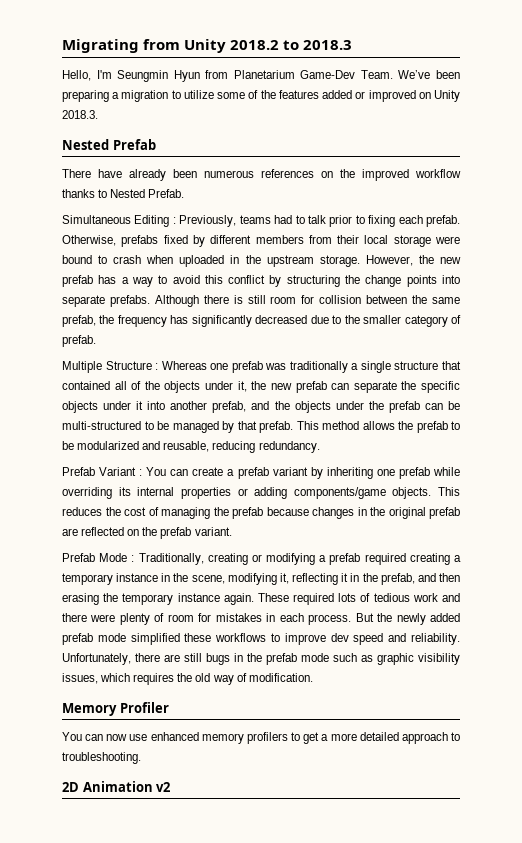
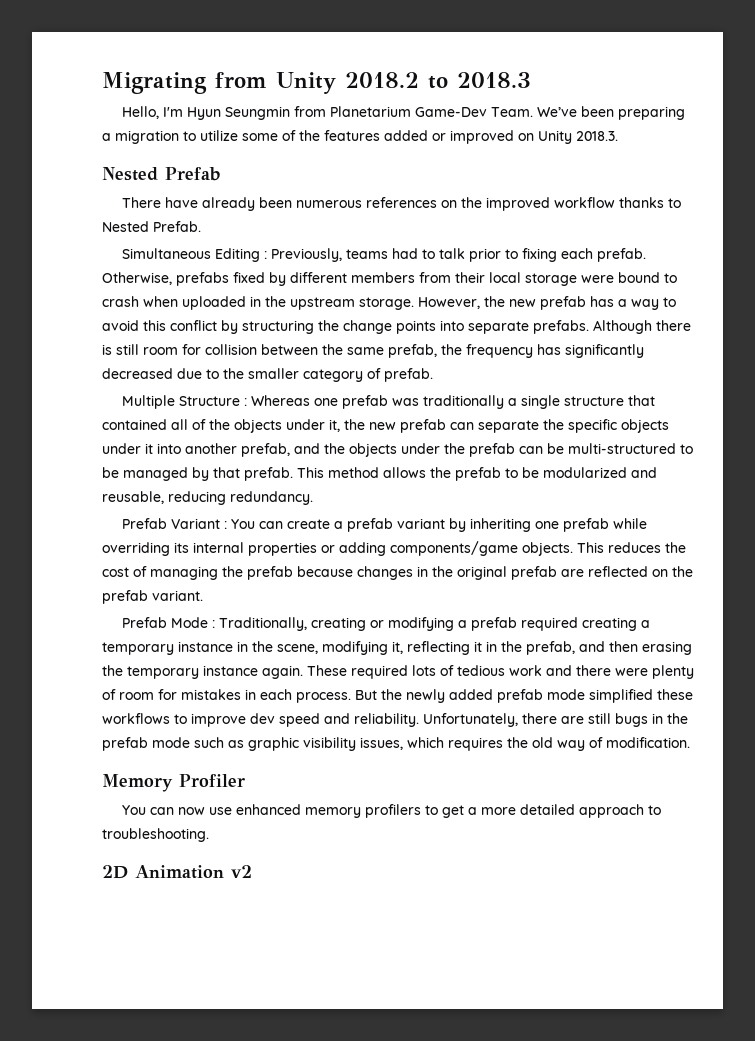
- Hello, I'm Seungmin Hyun from Planetarium Game-Dev Team.
+ Hello, I'm Hyun Seungmin from Planetarium Game-Dev Team.

